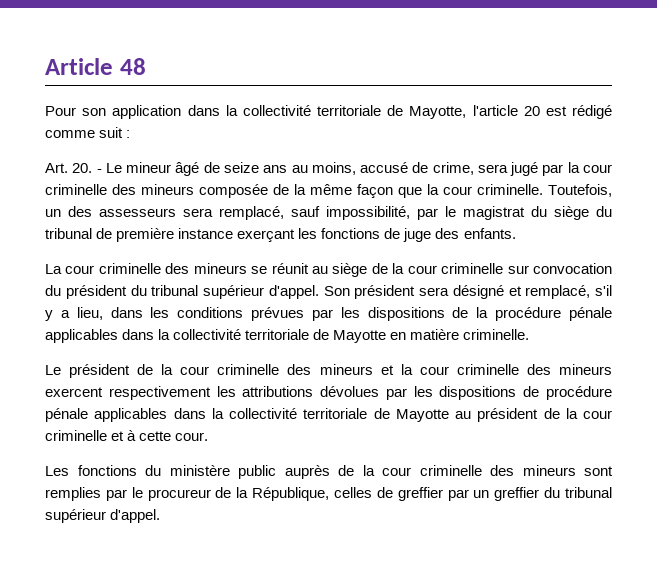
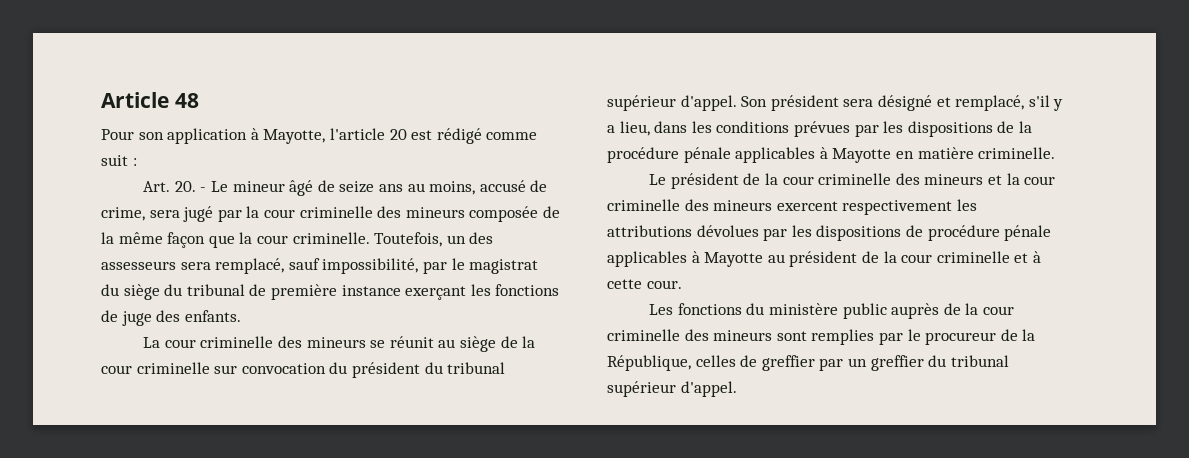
- Pour son application dans la collectivité territoriale de Mayotte, l'article 20 est rédigé comme suit :
+ Pour son application à Mayotte, l'article 20 est rédigé comme suit :
- Son président sera désigné et remplacé, s'il y a lieu, dans les conditions prévues par les dispositions de la procédure pénale applicables dans la collectivité territoriale de Mayotte en matière criminelle.
+ Son président sera désigné et remplacé, s'il y a lieu, dans les conditions prévues par les dispositions de la procédure pénale applicables à Mayotte en matière criminelle.
- Le président de la cour criminelle des mineurs et la cour criminelle des mineurs exercent respectivement les attributions dévolues par les dispositions de procédure pénale applicables dans la collectivité territoriale de Mayotte au président de la cour criminelle et à cette cour.
+ Le président de la cour criminelle des mineurs et la cour criminelle des mineurs exercent respectivement les attributions dévolues par les dispositions de procédure pénale applicables à Mayotte au président de la cour criminelle et à cette cour.

